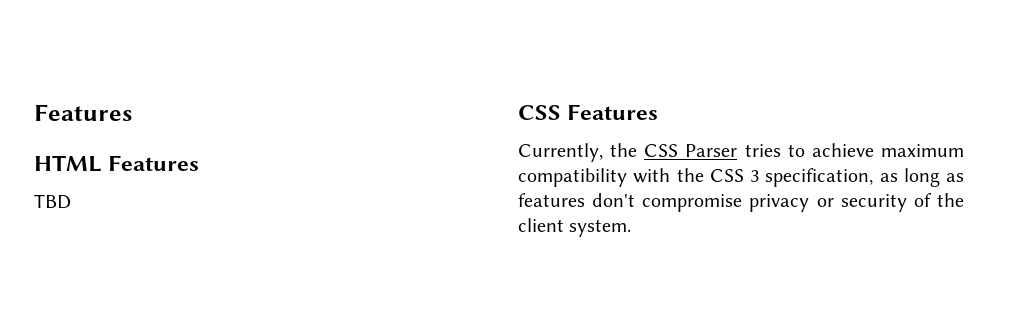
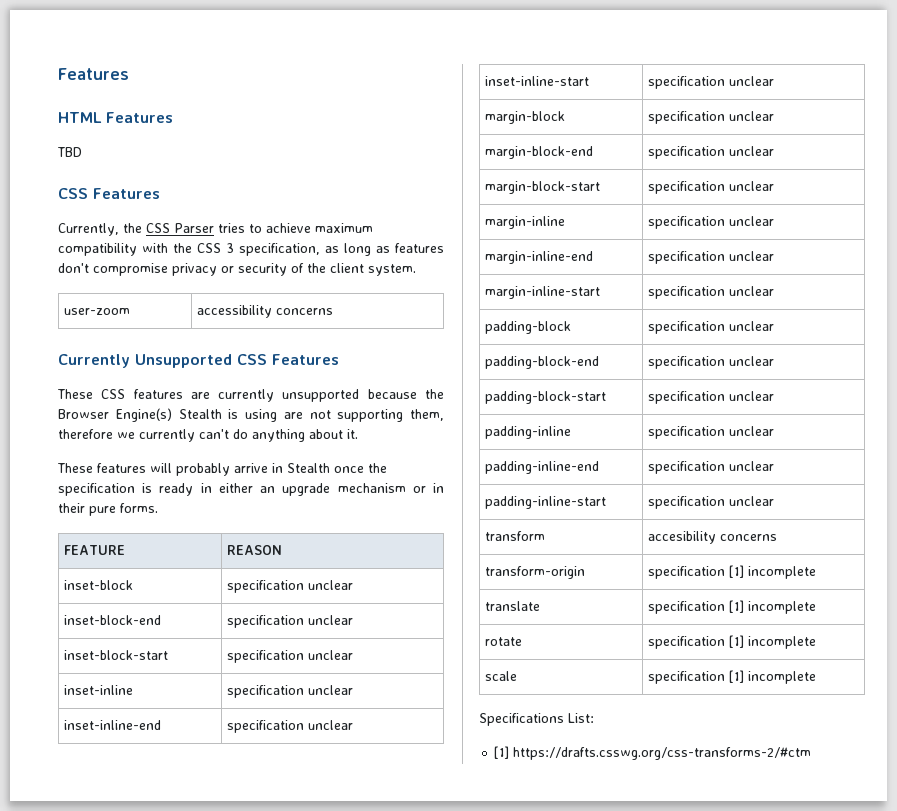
+ user-zoom | accessibility concerns
+ Currently Unsupported CSS Features
+ These CSS features are currently unsupported because the Browser Engine(s) Stealth is using are not supporting them, therefore we currently can't do anything about it.
+ These features will probably arrive in Stealth once the specification is ready in either an upgrade mechanism or in their pure forms.
+ FEATURE | REASON
+ inset-block | specification unclear
+ inset-block-end | specification unclear
+ inset-block-start | specification unclear
+ inset-inline | specification unclear
+ inset-inline-end | specification unclear
+ inset-inline-start | specification unclear
+ margin-block | specification unclear
+ margin-block-end | specification unclear
+ margin-block-start | specification unclear
+ margin-inline | specification unclear
+ margin-inline-end | specification unclear
+ margin-inline-start | specification unclear
+ padding-block | specification unclear
+ padding-block-end | specification unclear
+ padding-block-start | specification unclear
+ padding-inline | specification unclear
+ padding-inline-end | specification unclear
+ padding-inline-start | specification unclear
+ transform | accesibility concerns
+ transform-origin | specification [1] incomplete
+ translate | specification [1] incomplete
+ rotate | specification [1] incomplete
+ scale | specification [1] incomplete
+ Specifications List:
+ [1] https://drafts.csswg.org/css-transforms-2/#ctm

